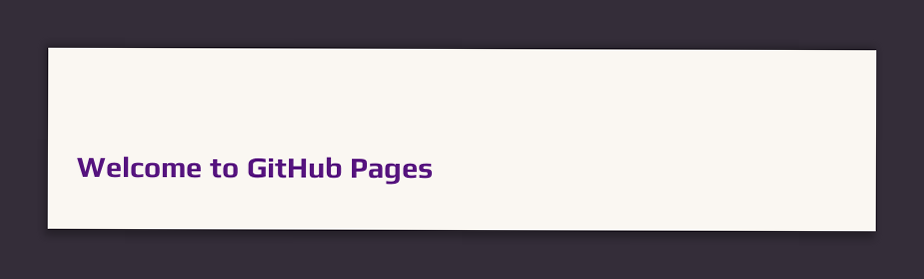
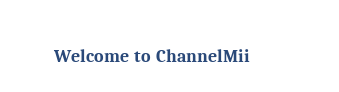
- Welcome to GitHub Pages
+ Welcome to ChannelMii

